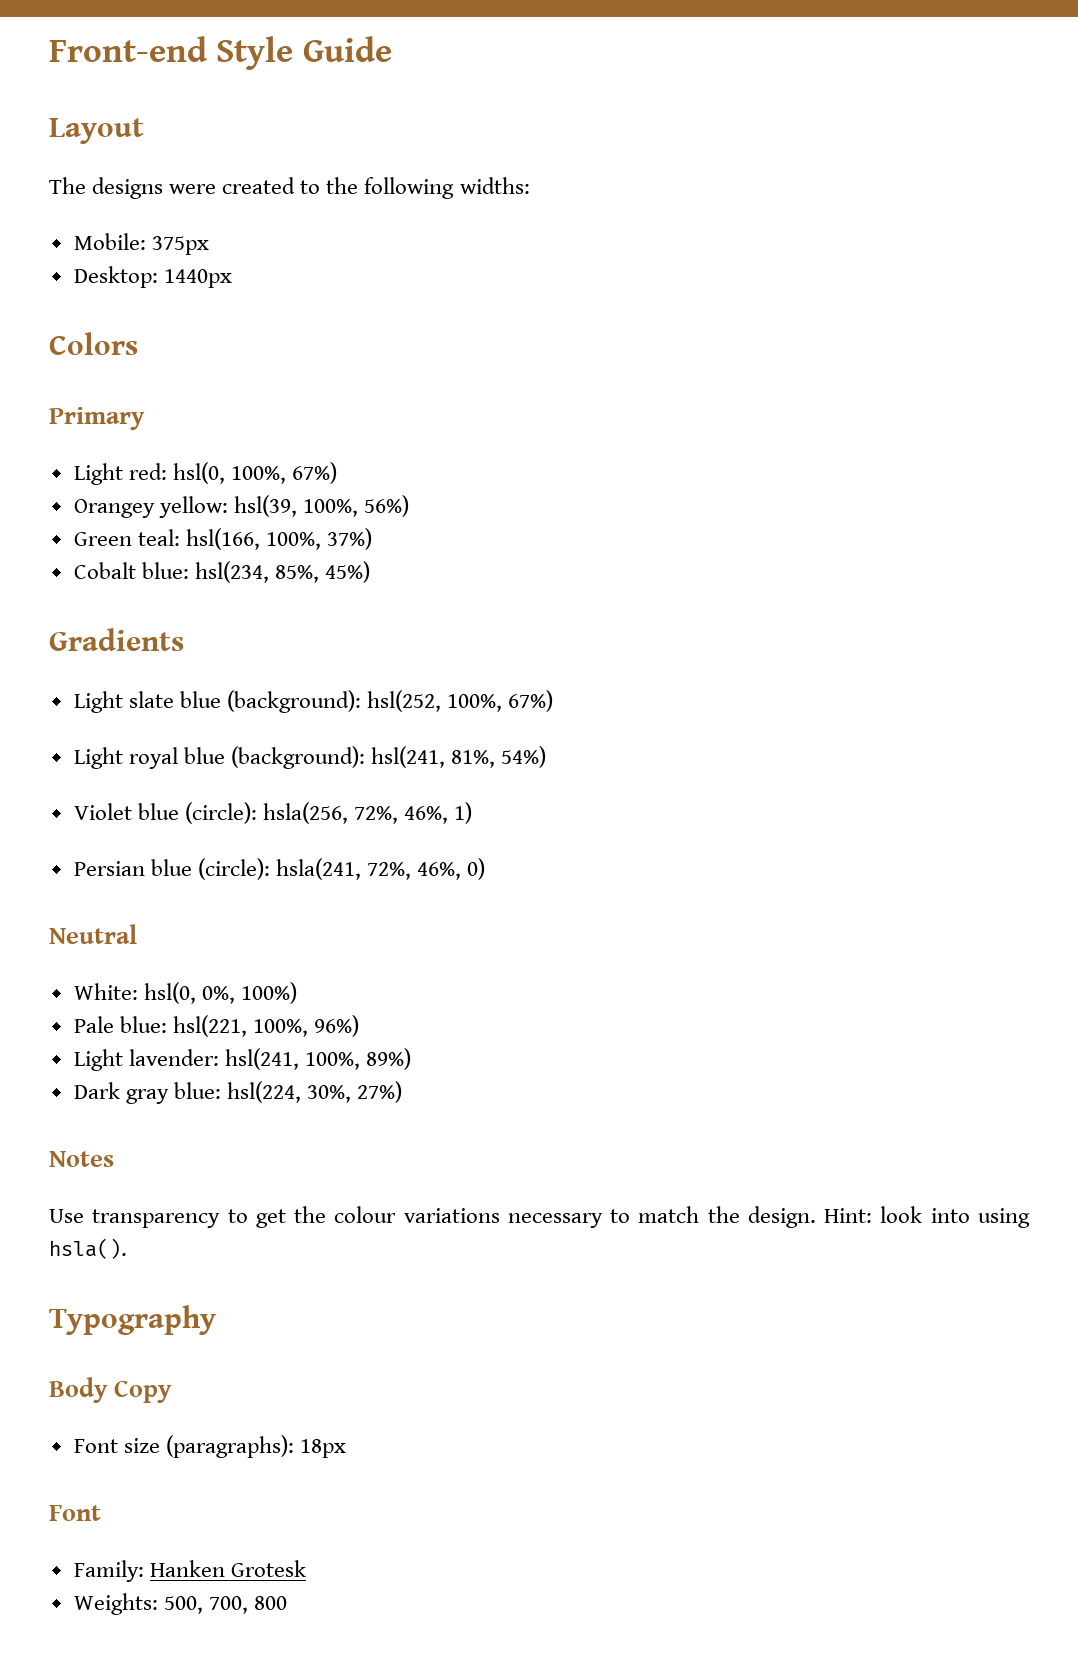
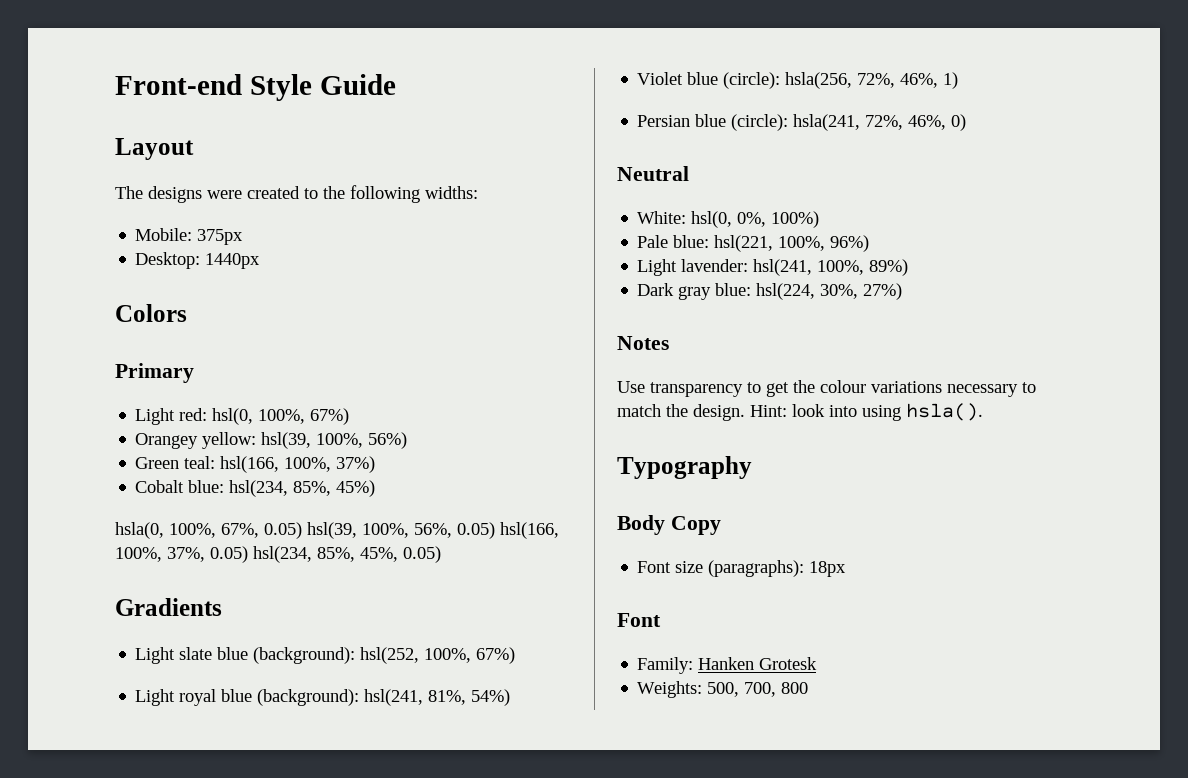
+ hsla(0, 100%, 67%, 0.05) hsl(39, 100%, 56%, 0.05) hsl(166, 100%, 37%, 0.05) hsl(234, 85%, 45%, 0.05)

